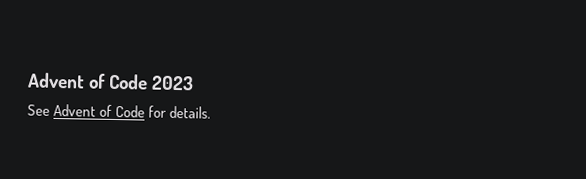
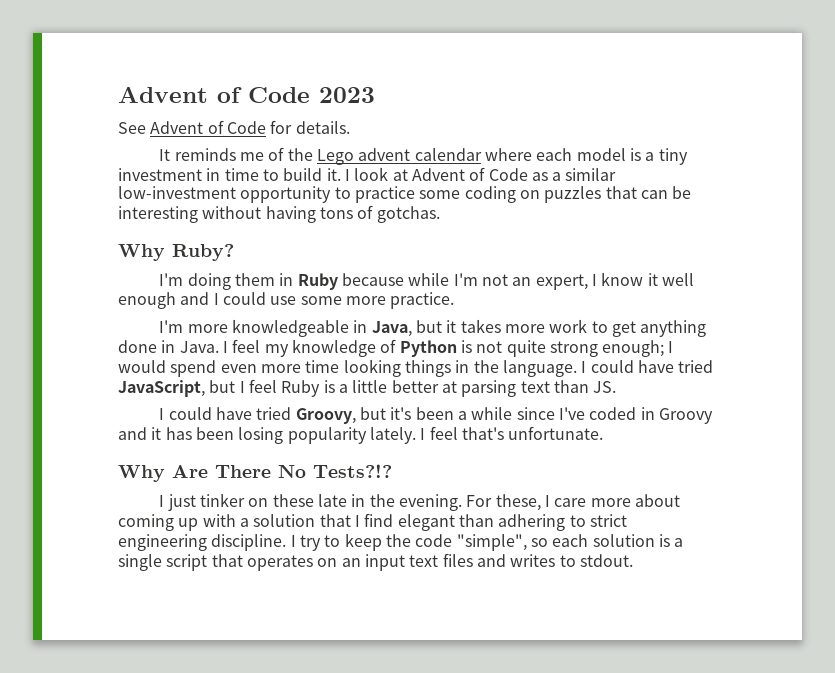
+ It reminds me of the Lego advent calendar where each model is a tiny investment in time to build it. I look at Advent of Code as a similar low-investment opportunity to practice some coding on puzzles that can be interesting without having tons of gotchas.
+ Why Ruby?
+ I'm doing them in Ruby because while I'm not an expert, I know it well enough and I could use some more practice.
+ I'm more knowledgeable in Java, but it takes more work to get anything done in Java. I feel my knowledge of Python is not quite strong enough; I would spend even more time looking things in the language. I could have tried JavaScript, but I feel Ruby is a little better at parsing text than JS.
+ I could have tried Groovy, but it's been a while since I've coded in Groovy and it has been losing popularity lately. I feel that's unfortunate.
+ Why Are There No Tests?!?
+ I just tinker on these late in the evening. For these, I care more about coming up with a solution that I find elegant than adhering to strict engineering discipline. I try to keep the code "simple", so each solution is a single script that operates on an input text files and writes to stdout.

